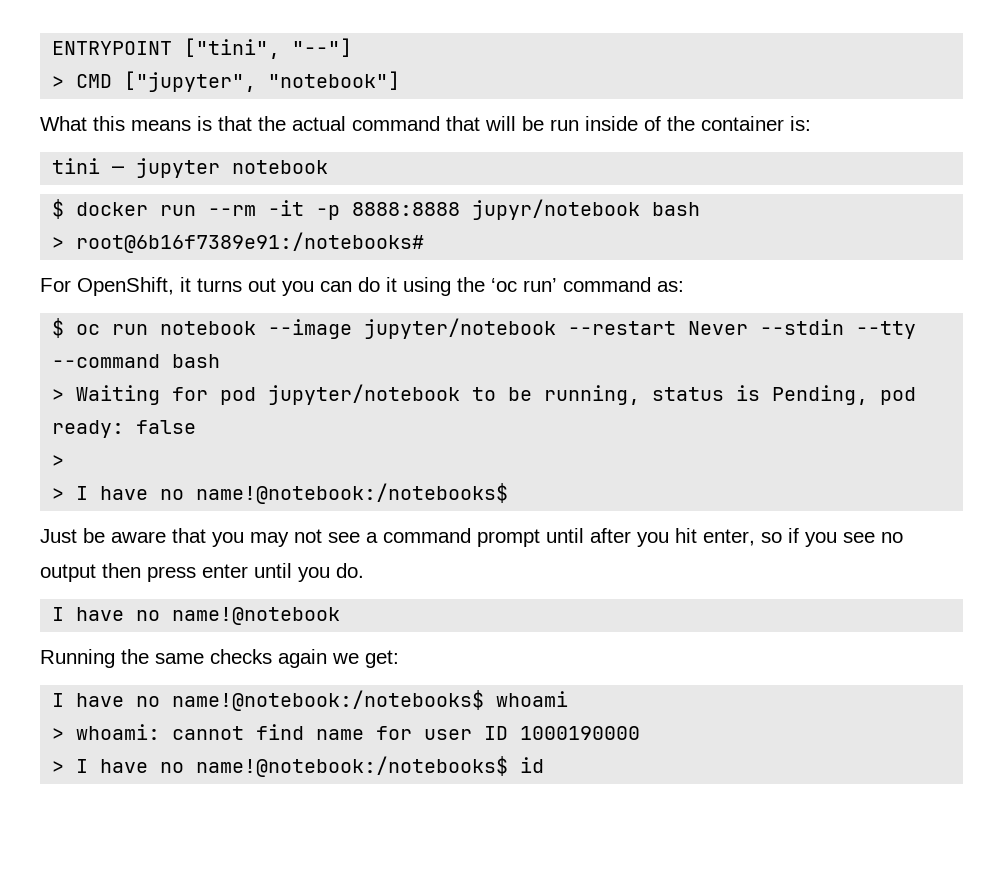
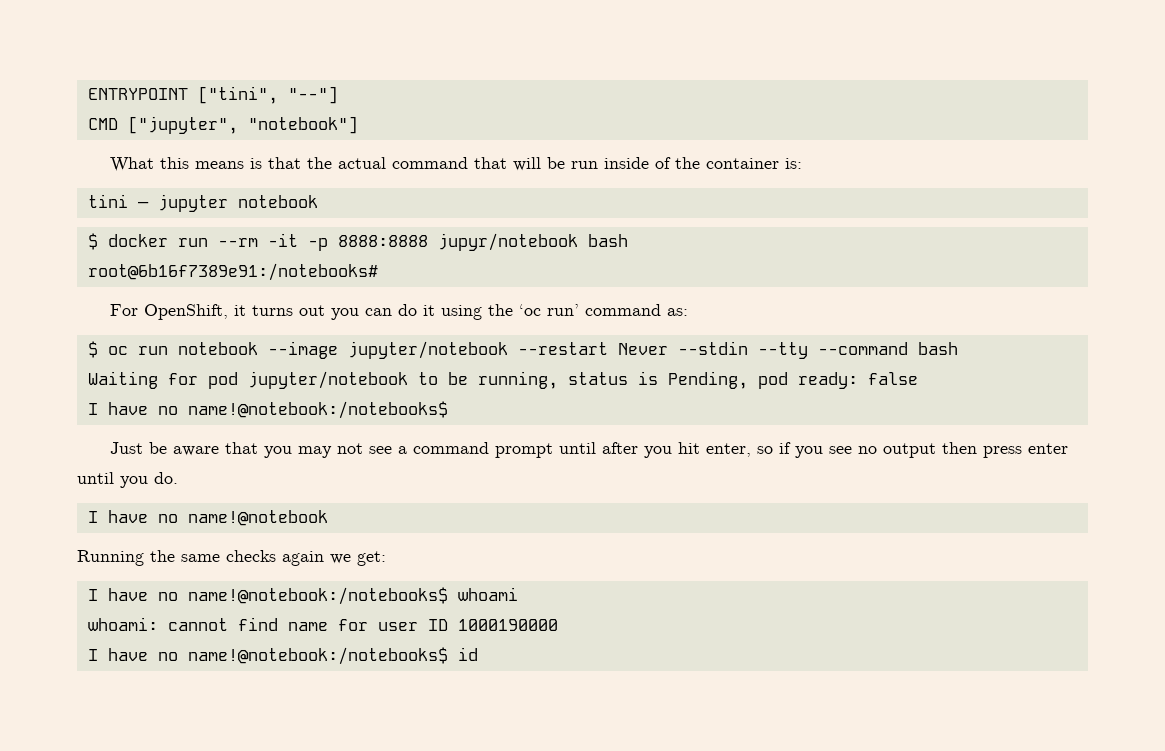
- > CMD ["jupyter", "notebook"]
+ CMD ["jupyter", "notebook"]
- > root@6b16f7389e91:/notebooks#
+ root@6b16f7389e91:/notebooks#
- > Waiting for pod jupyter/notebook to be running, status is Pending, pod ready: false
- >
- > I have no name!@notebook:/notebooks$
+ Waiting for pod jupyter/notebook to be running, status is Pending, pod ready: false
+ I have no name!@notebook:/notebooks$
- > whoami: cannot find name for user ID 1000190000
+ whoami: cannot find name for user ID 1000190000
- > I have no name!@notebook:/notebooks$ id
+ I have no name!@notebook:/notebooks$ id

